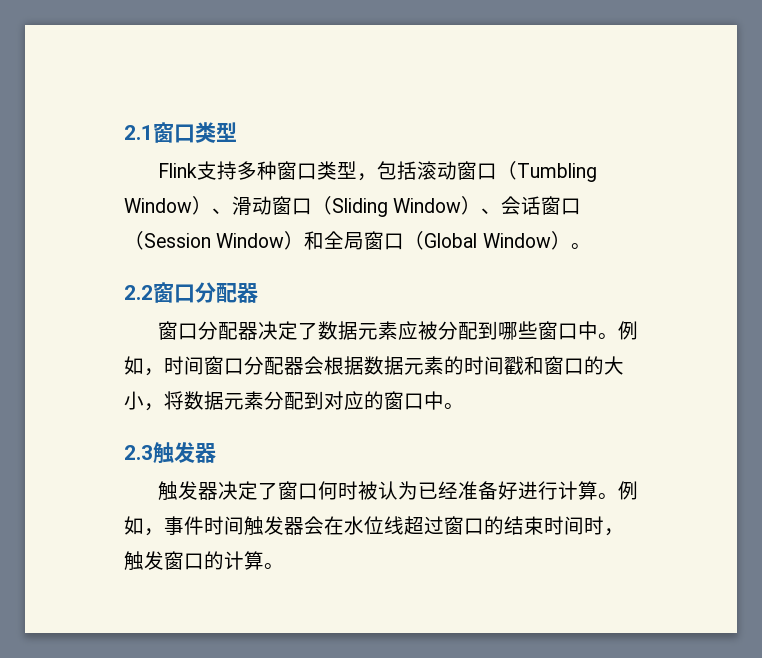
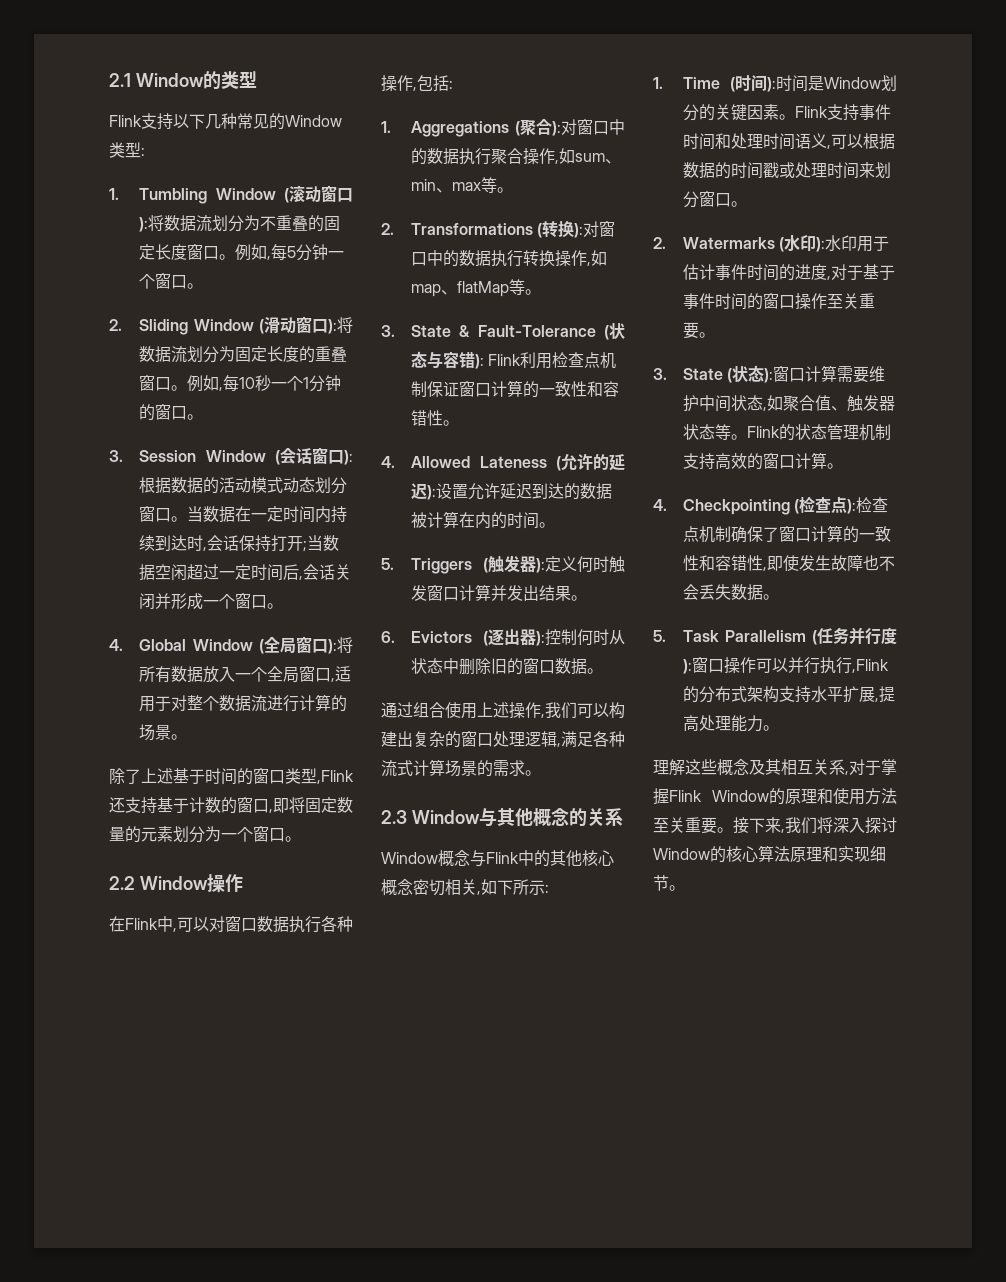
- 2.1窗口类型
+ 2.1 Window的类型
- Flink支持多种窗口类型，包括滚动窗口（Tumbling Window）、滑动窗口（Sliding Window）、会话窗口（Session Window）和全局窗口（Global Window）。
- 2.2窗口分配器
- 窗口分配器决定了数据元素应被分配到哪些窗口中。例如，时间窗口分配器会根据数据元素的时间戳和窗口的大小，将数据元素分配到对应的窗口中。
- 2.3触发器
- 触发器决定了窗口何时被认为已经准备好进行计算。例如，事件时间触发器会在水位线超过窗口的结束时间时，触发窗口的计算。
+ Flink支持以下几种常见的Window类型:
+ 1. Tumbling Window (滚动窗口):将数据流划分为不重叠的固定长度窗口。例如,每5分钟一个窗口。
+ 2. Sliding Window (滑动窗口):将数据流划分为固定长度的重叠窗口。例如,每10秒一个1分钟的窗口。
+ 3. Session Window (会话窗口):根据数据的活动模式动态划分窗口。当数据在一定时间内持续到达时,会话保持打开;当数据空闲超过一定时间后,会话关闭并形成一个窗口。
+ 4. Global Window (全局窗口):将所有数据放入一个全局窗口,适用于对整个数据流进行计算的场景。
+ 除了上述基于时间的窗口类型,Flink还支持基于计数的窗口,即将固定数量的元素划分为一个窗口。
+ 2.2 Window操作
+ 在Flink中,可以对窗口数据执行各种操作,包括:
+ 1. Aggregations (聚合):对窗口中的数据执行聚合操作,如sum、min、max等。
+ 2. Transformations (转换):对窗口中的数据执行转换操作,如map、flatMap等。
+ 3. State & Fault-Tolerance (状态与容错): Flink利用检查点机制保证窗口计算的一致性和容错性。
+ 4. Allowed Lateness (允许的延迟):设置允许延迟到达的数据被计算在内的时间。
+ 5. Triggers (触发器):定义何时触发窗口计算并发出结果。
+ 6. Evictors (逐出器):控制何时从状态中删除旧的窗口数据。
+ 通过组合使用上述操作,我们可以构建出复杂的窗口处理逻辑,满足各种流式计算场景的需求。
+ 2.3 Window与其他概念的关系
+ Window概念与Flink中的其他核心概念密切相关,如下所示:
+ 1. Time (时间):时间是Window划分的关键因素。Flink支持事件时间和处理时间语义,可以根据数据的时间戳或处理时间来划分窗口。
+ 2. Watermarks (水印):水印用于估计事件时间的进度,对于基于事件时间的窗口操作至关重要。
+ 3. State (状态):窗口计算需要维护中间状态,如聚合值、触发器状态等。Flink的状态管理机制支持高效的窗口计算。
+ 4. Checkpointing (检查点):检查点机制确保了窗口计算的一致性和容错性,即使发生故障也不会丢失数据。
+ 5. Task Parallelism (任务并行度):窗口操作可以并行执行,Flink的分布式架构支持水平扩展,提高处理能力。
+ 理解这些概念及其相互关系,对于掌握Flink Window的原理和使用方法至关重要。接下来,我们将深入探讨Window的核心算法原理和实现细节。

